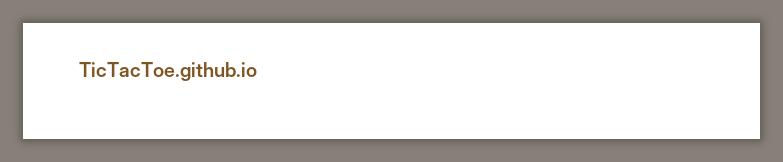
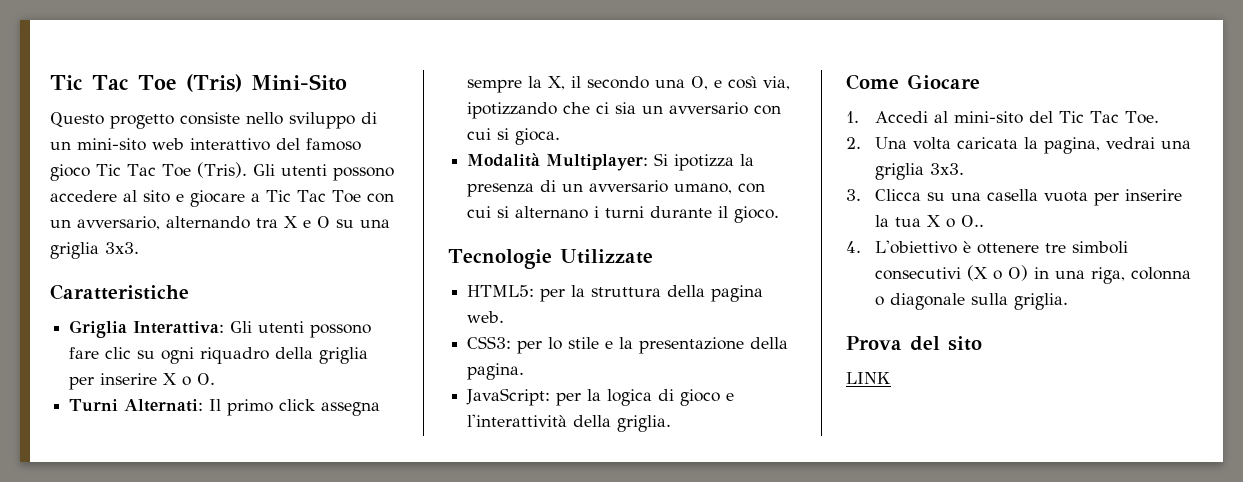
- TicTacToe.github.io
+ Tic Tac Toe (Tris) Mini-Sito
+ Questo progetto consiste nello sviluppo di un mini-sito web interattivo del famoso gioco Tic Tac Toe (Tris). Gli utenti possono accedere al sito e giocare a Tic Tac Toe con un avversario, alternando tra X e O su una griglia 3x3.
+ Caratteristiche
+ Griglia Interattiva: Gli utenti possono fare clic su ogni riquadro della griglia per inserire X o O.
+ Turni Alternati: Il primo click assegna sempre la X, il secondo una O, e così via, ipotizzando che ci sia un avversario con cui si gioca.
+ Modalità Multiplayer: Si ipotizza la presenza di un avversario umano, con cui si alternano i turni durante il gioco.
+ Tecnologie Utilizzate
+ HTML5: per la struttura della pagina web.
+ CSS3: per lo stile e la presentazione della pagina.
+ JavaScript: per la logica di gioco e l'interattività della griglia.
+ Come Giocare
+ 1. Accedi al mini-sito del Tic Tac Toe.
+ 2. Una volta caricata la pagina, vedrai una griglia 3x3.
+ 3. Clicca su una casella vuota per inserire la tua X o O..
+ 4. L'obiettivo è ottenere tre simboli consecutivi (X o O) in una riga, colonna o diagonale sulla griglia.
+ Prova del sito
+ LINK

